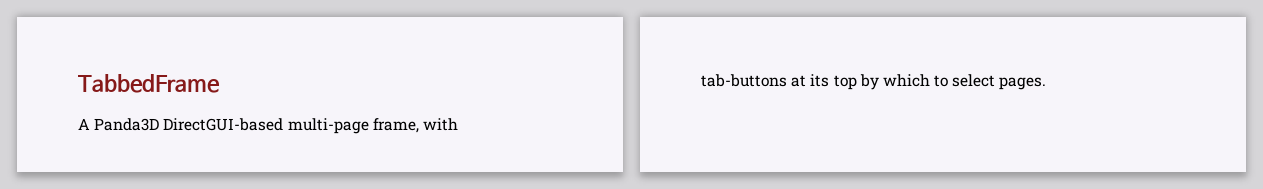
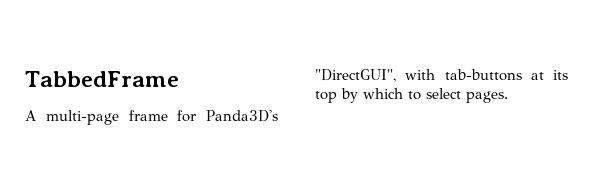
- A Panda3D DirectGUI-based multi-page frame, with tab-buttons at its top by which to select pages.
+ A multi-page frame for Panda3D's "DirectGUI", with tab-buttons at its top by which to select pages.

